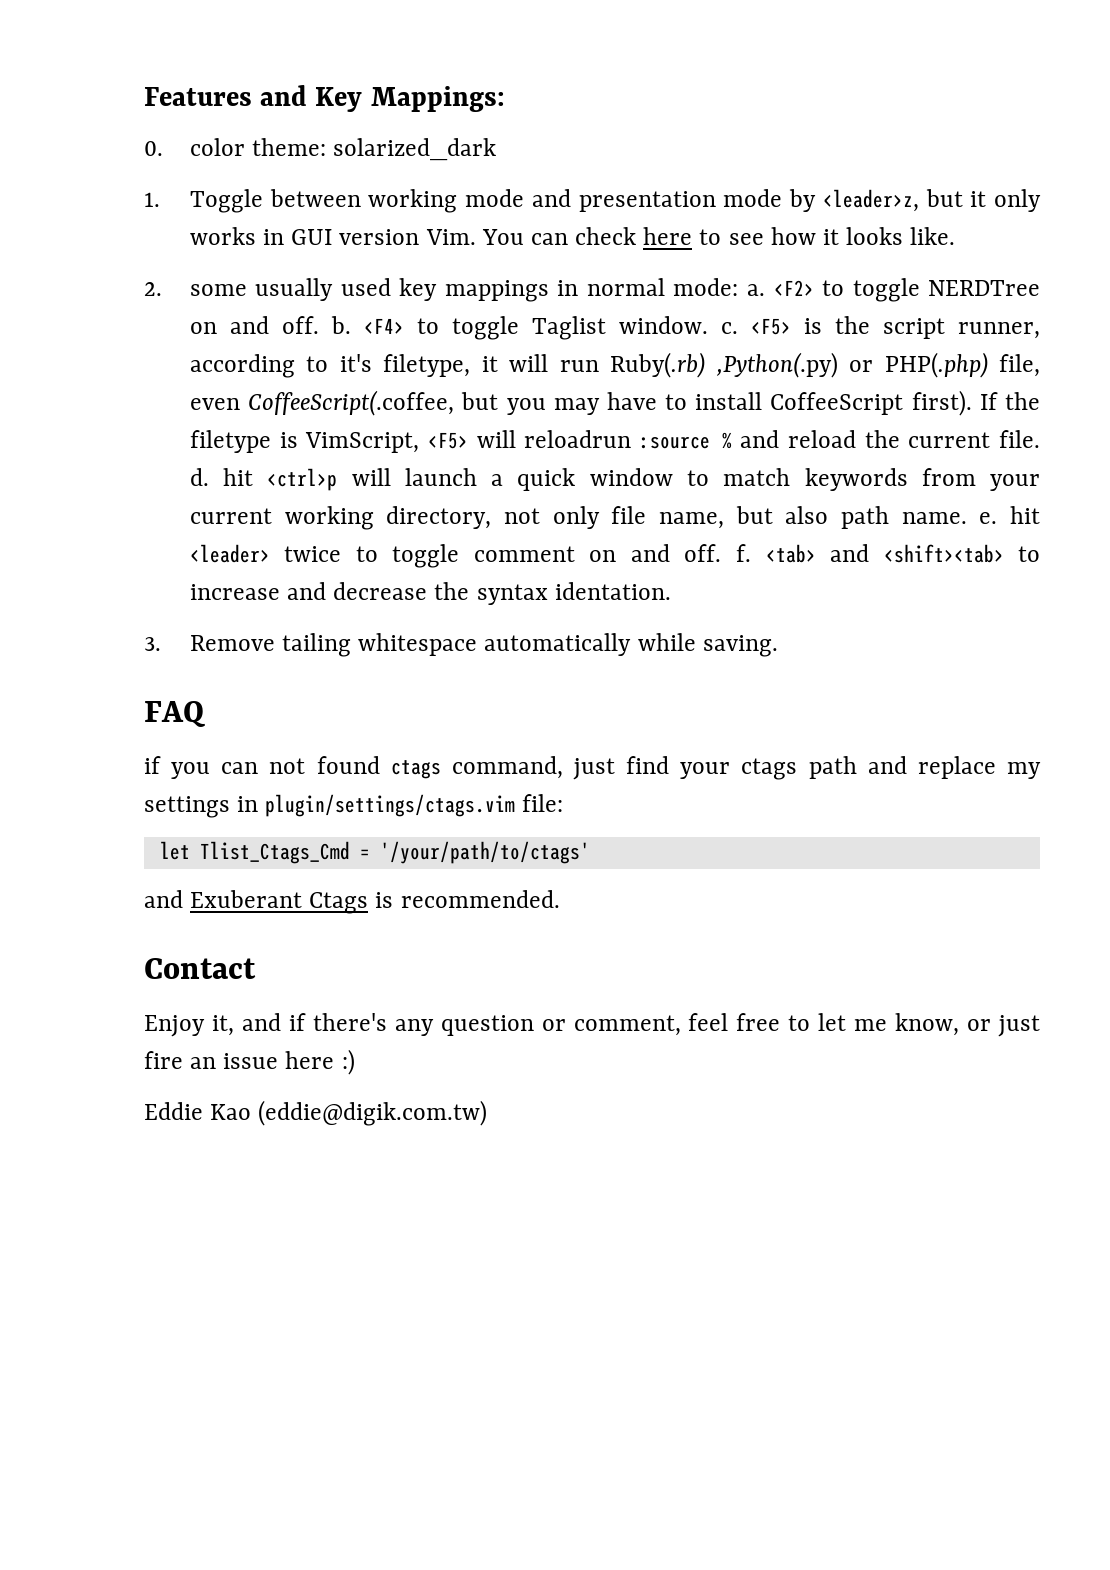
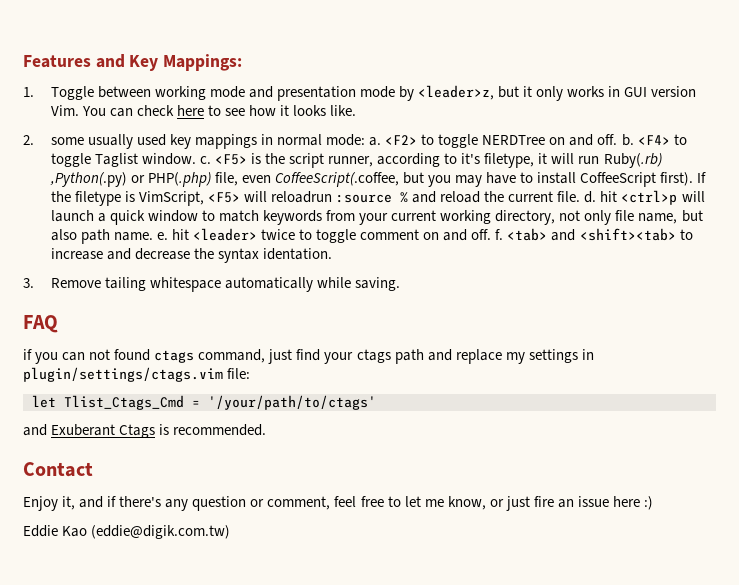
- 0. color theme: solarized_dark

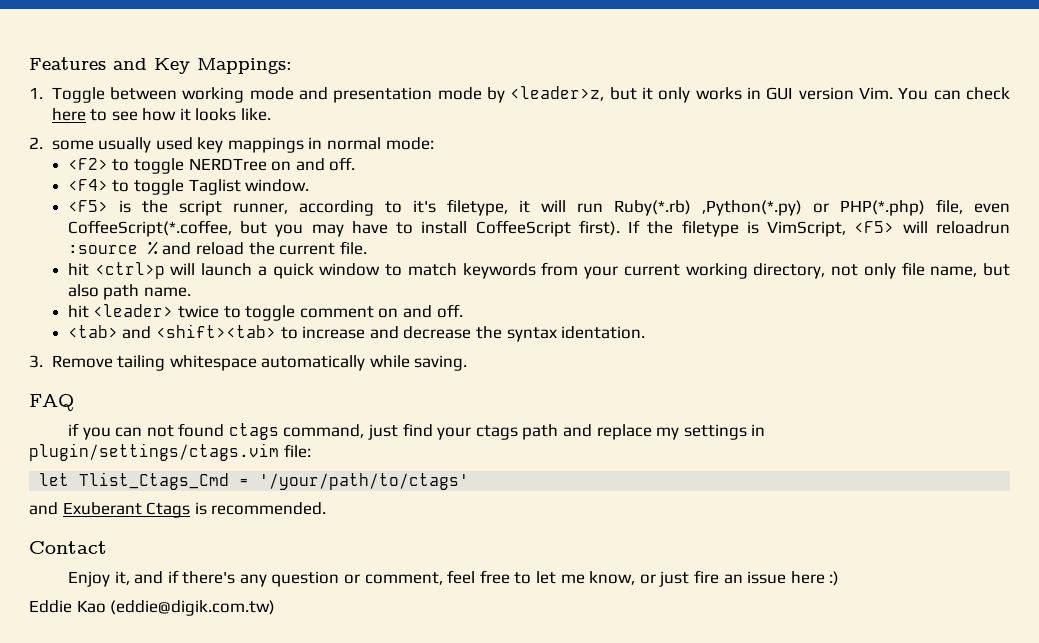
- 2. some usually used key mappings in normal mode: a. <F2> to toggle NERDTree on and off. b. <F4> to toggle Taglist window. c. <F5> is the script runner, according to it's filetype, it will run Ruby(.rb) ,Python(.py) or PHP(.php) file, even CoffeeScript(.coffee, but you may have to install CoffeeScript first).
+ 2. some usually used key mappings in normal mode:
+ <F2> to toggle NERDTree on and off.
+ <F4> to toggle Taglist window.
+ <F5> is the script runner, according to it's filetype, it will run Ruby(*.rb) ,Python(*.py) or PHP(*.php) file, even CoffeeScript(*.coffee, but you may have to install CoffeeScript first).
- If the filetype is VimScript, <F5> will reloadrun :source % and reload the current file. d. hit <ctrl>p will launch a quick window to match keywords from your current working directory, not only file name, but also path name. e. hit <leader> twice to toggle comment on and off. f. <tab> and <shift><tab> to increase and decrease the syntax identation.
+ If the filetype is VimScript, <F5> will reloadrun :source % and reload the current file.
+ hit <ctrl>p will launch a quick window to match keywords from your current working directory, not only file name, but also path name.
+ hit <leader> twice to toggle comment on and off.
+ <tab> and <shift><tab> to increase and decrease the syntax identation.

